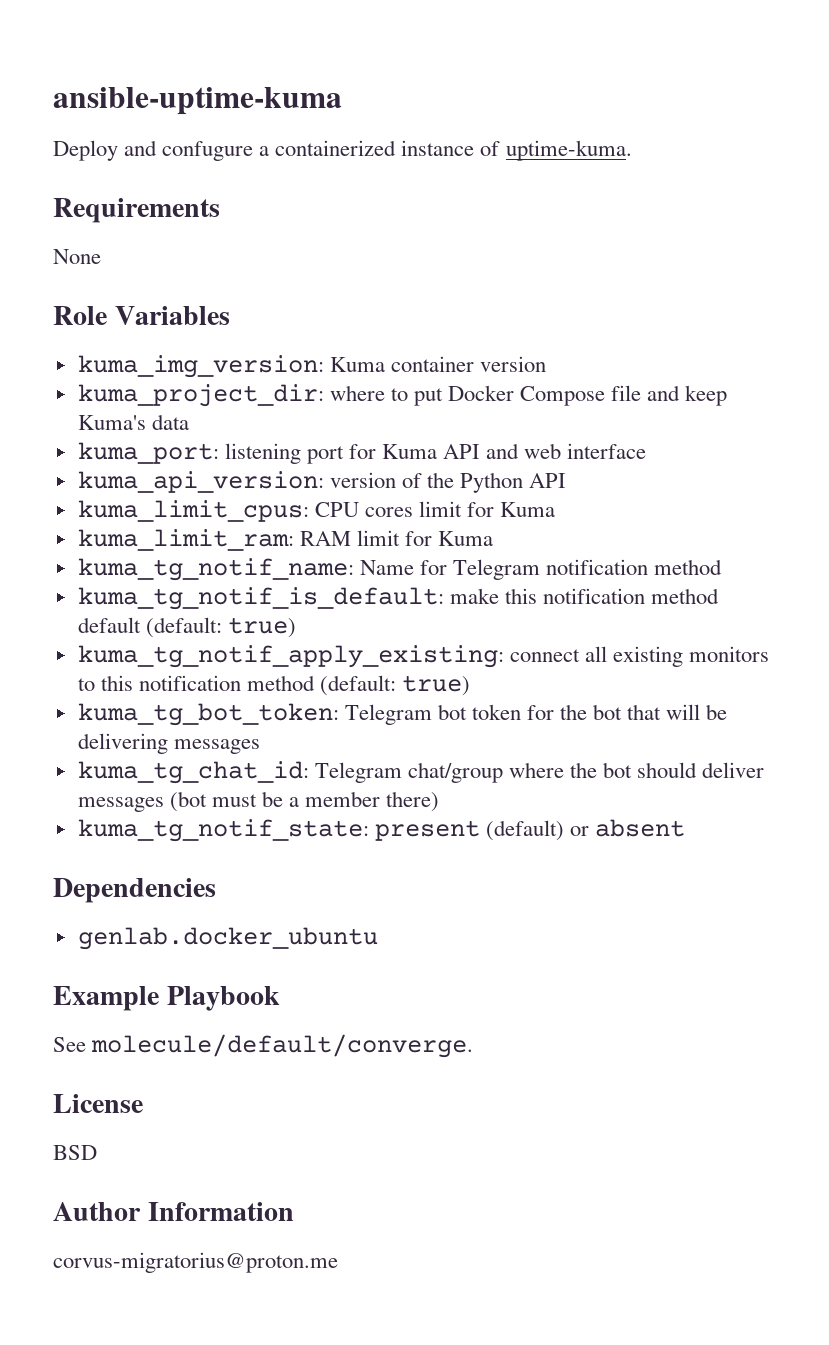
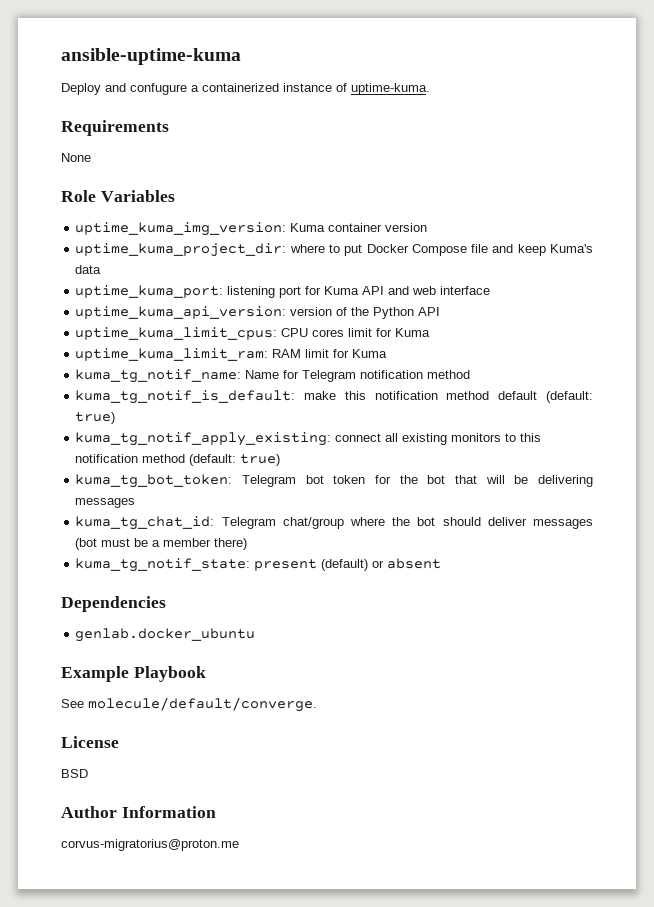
- kuma_img_version: Kuma container version
+ uptime_kuma_img_version: Kuma container version
- kuma_project_dir: where to put Docker Compose file and keep Kuma's data
+ uptime_kuma_project_dir: where to put Docker Compose file and keep Kuma's data
- kuma_port: listening port for Kuma API and web interface
+ uptime_kuma_port: listening port for Kuma API and web interface
- kuma_api_version: version of the Python API
+ uptime_kuma_api_version: version of the Python API
- kuma_limit_cpus: CPU cores limit for Kuma
+ uptime_kuma_limit_cpus: CPU cores limit for Kuma
- kuma_limit_ram: RAM limit for Kuma
+ uptime_kuma_limit_ram: RAM limit for Kuma

